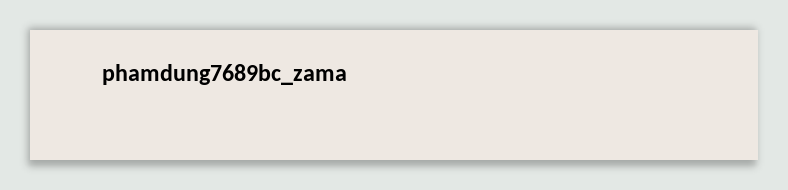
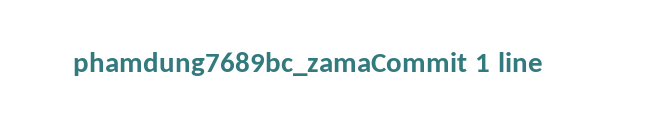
- phamdung7689bc_zama
+ phamdung7689bc_zamaCommit 1 line

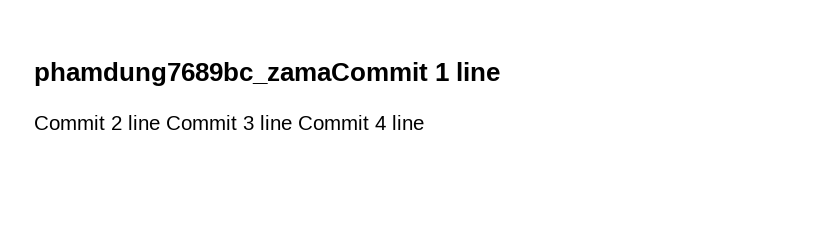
+ Commit 2 line Commit 3 line Commit 4 line

